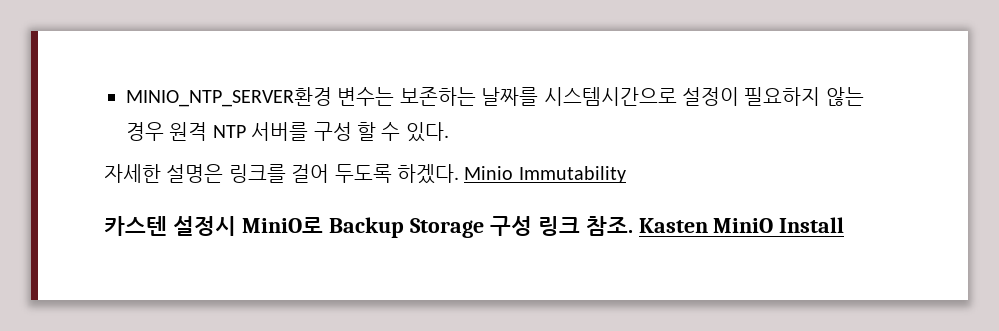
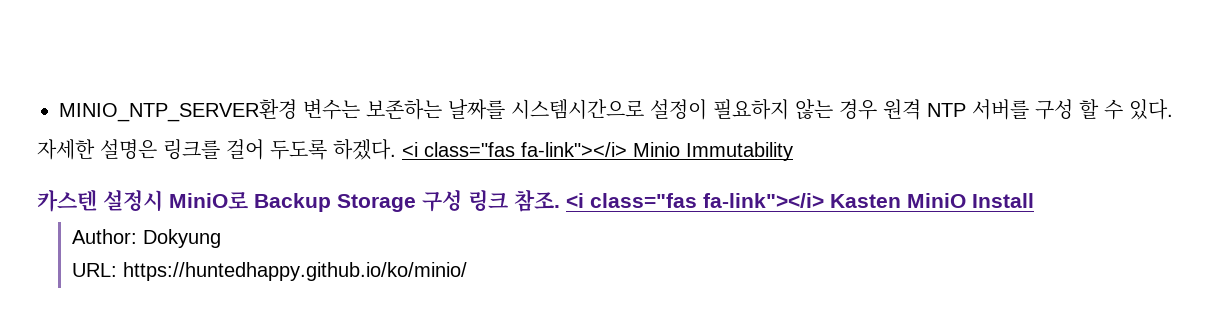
- Minio Immutability
+ <i class="fas fa-link"></i> Minio Immutability
- Kasten MiniO Install
+ <i class="fas fa-link"></i> Kasten MiniO Install
+ Author: Dokyung
+ URL: https://huntedhappy.github.io/ko/minio/

